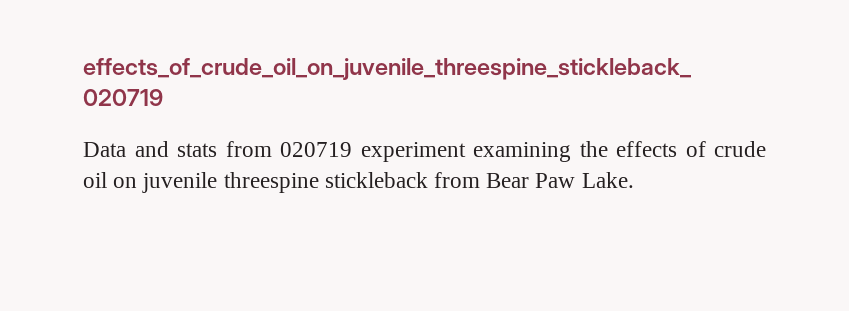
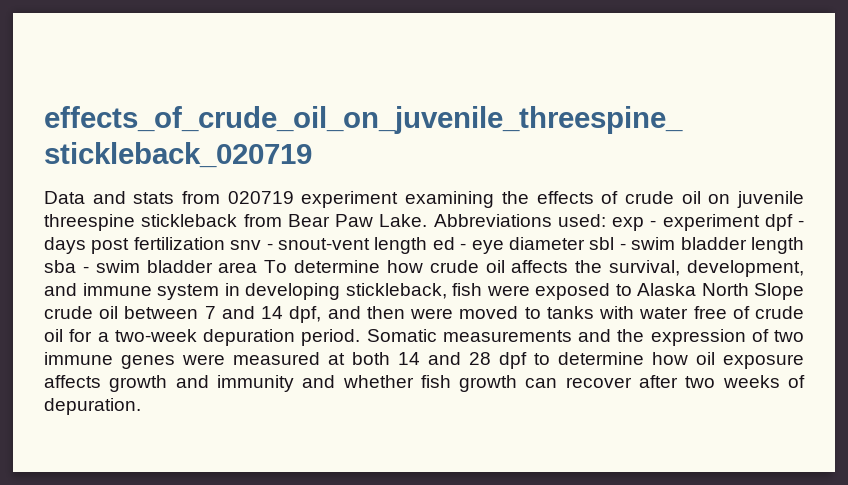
+ Abbreviations used: exp - experiment dpf - days post fertilization snv - snout-vent length ed - eye diameter sbl - swim bladder length sba - swim bladder area To determine how crude oil affects the survival, development, and immune system in developing stickleback, fish were exposed to Alaska North Slope crude oil between 7 and 14 dpf, and then were moved to tanks with water free of crude oil for a two-week depuration period. Somatic measurements and the expression of two immune genes were measured at both 14 and 28 dpf to determine how oil exposure affects growth and immunity and whether fish growth can recover after two weeks of depuration.

